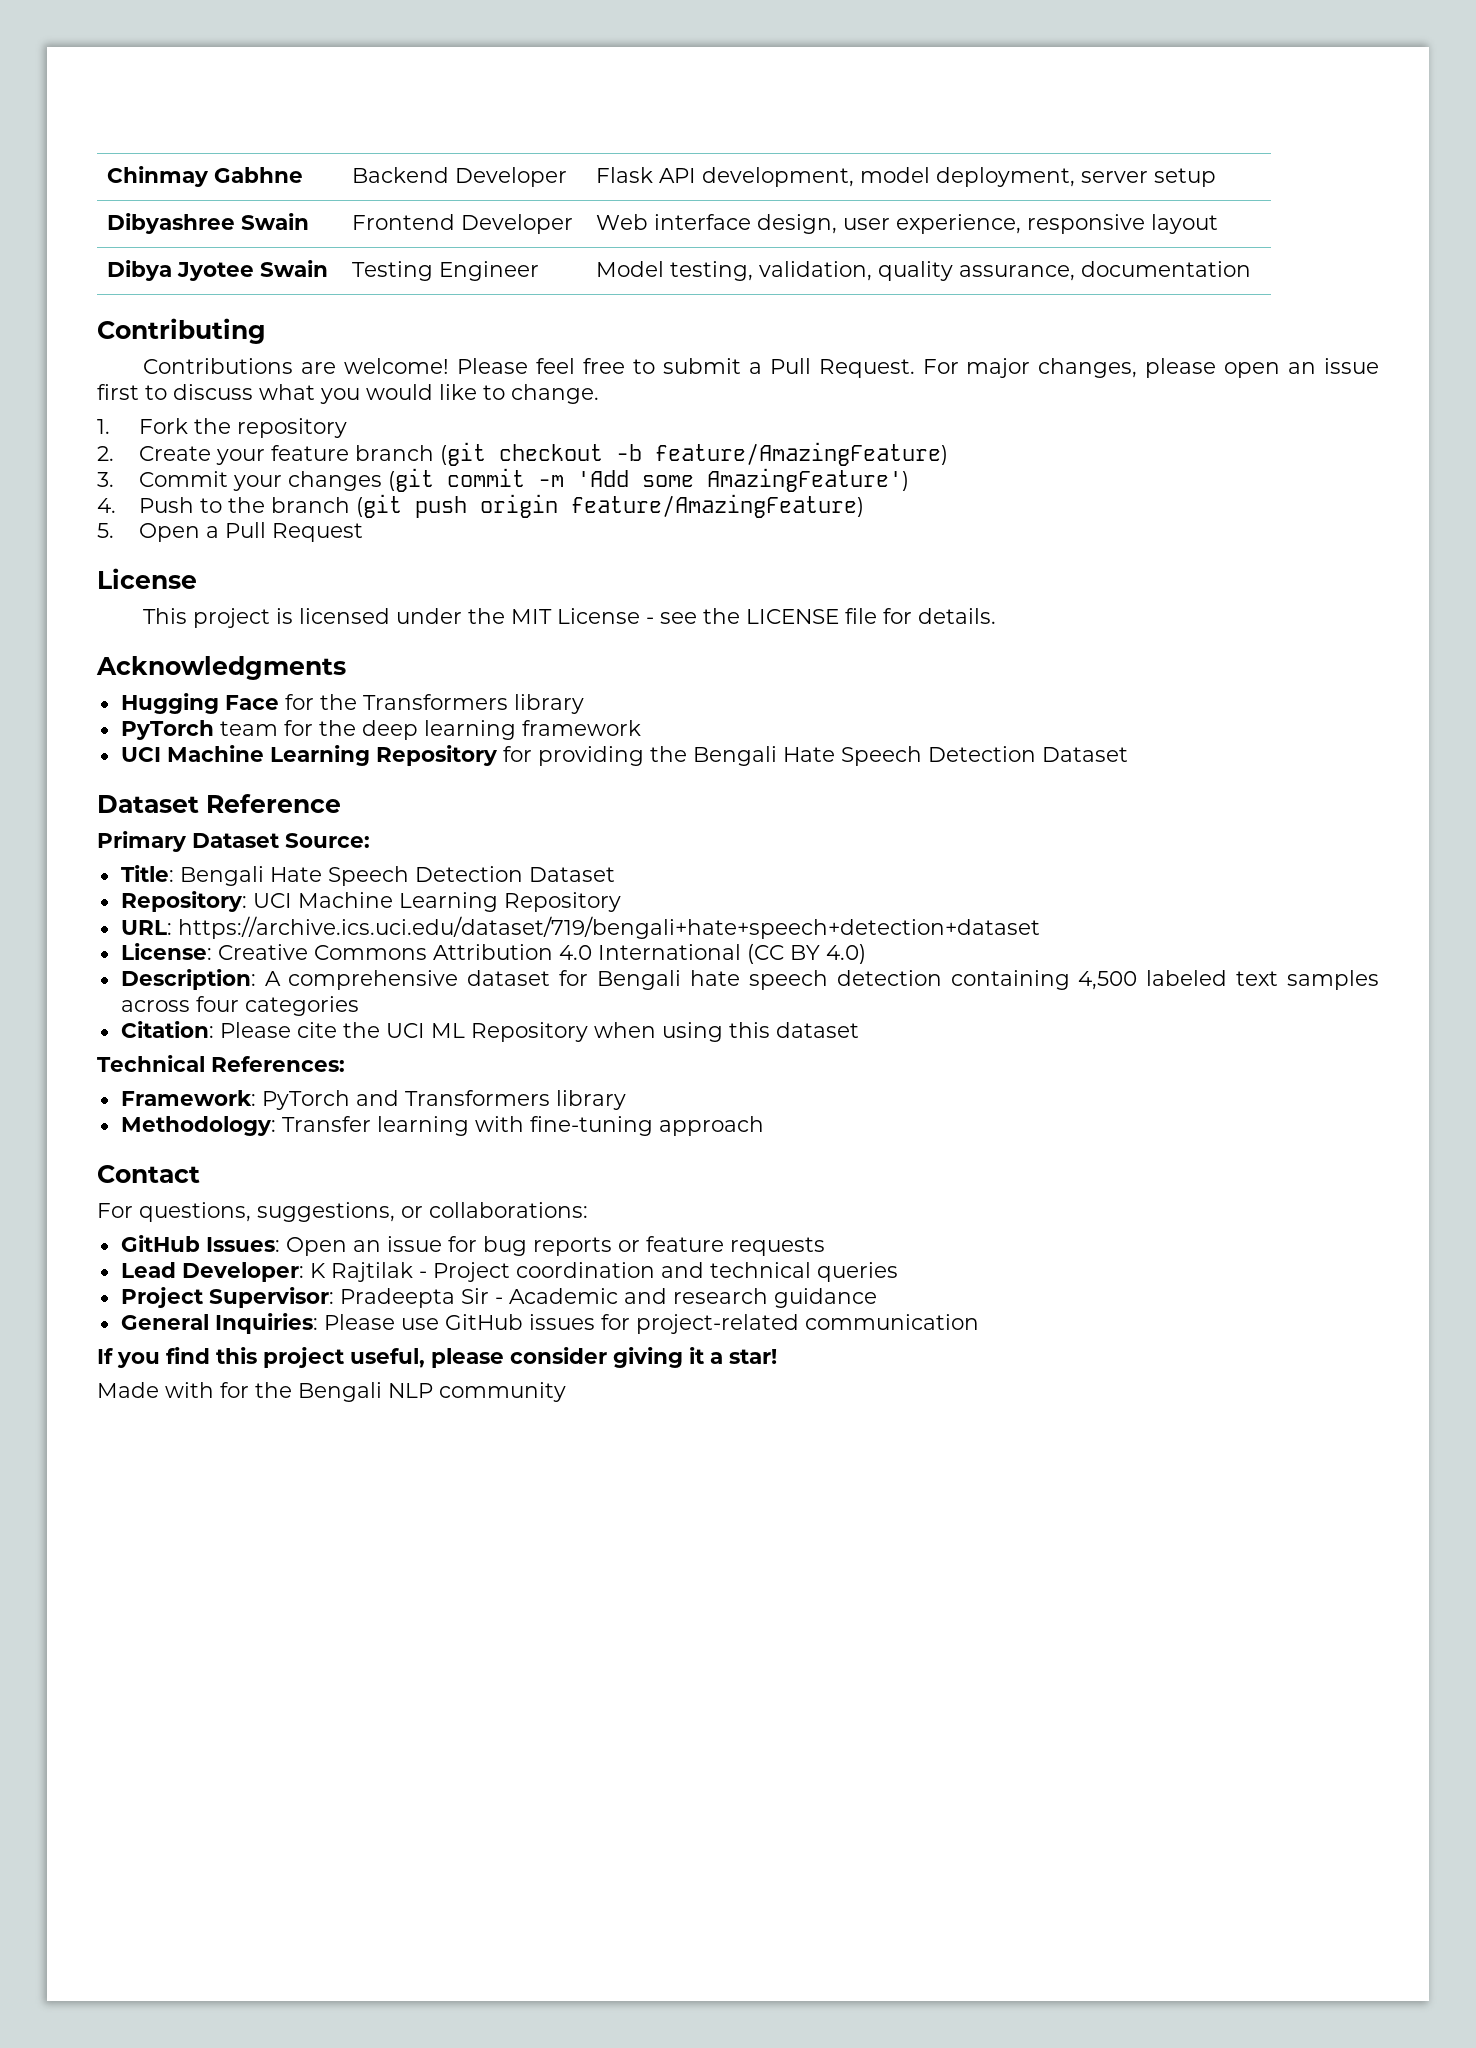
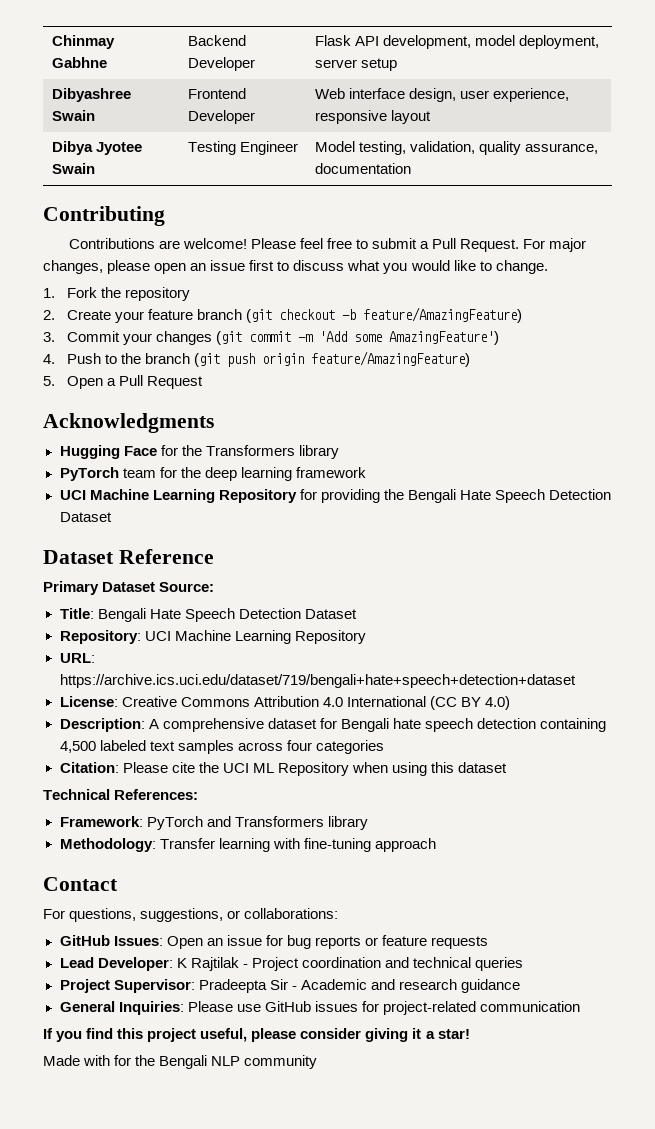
  5. Open a Pull Request
- License
- This project is licensed under the MIT License - see the LICENSE file for details.

